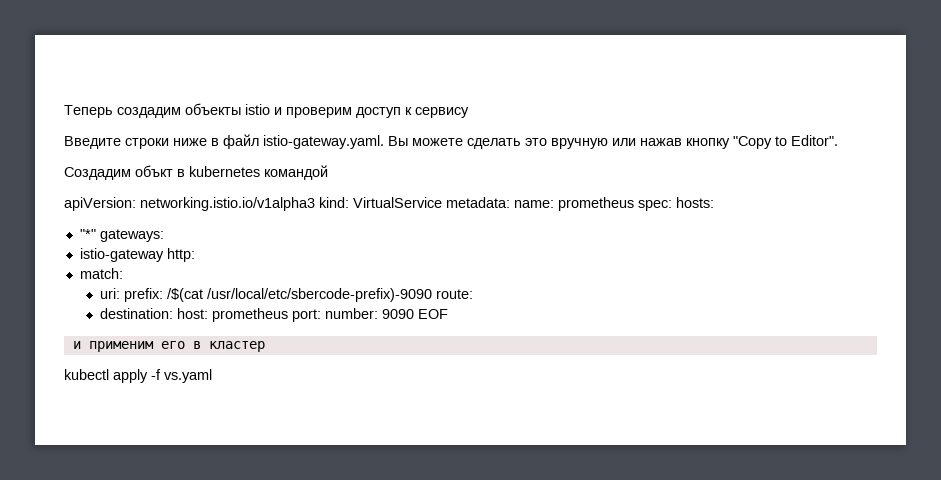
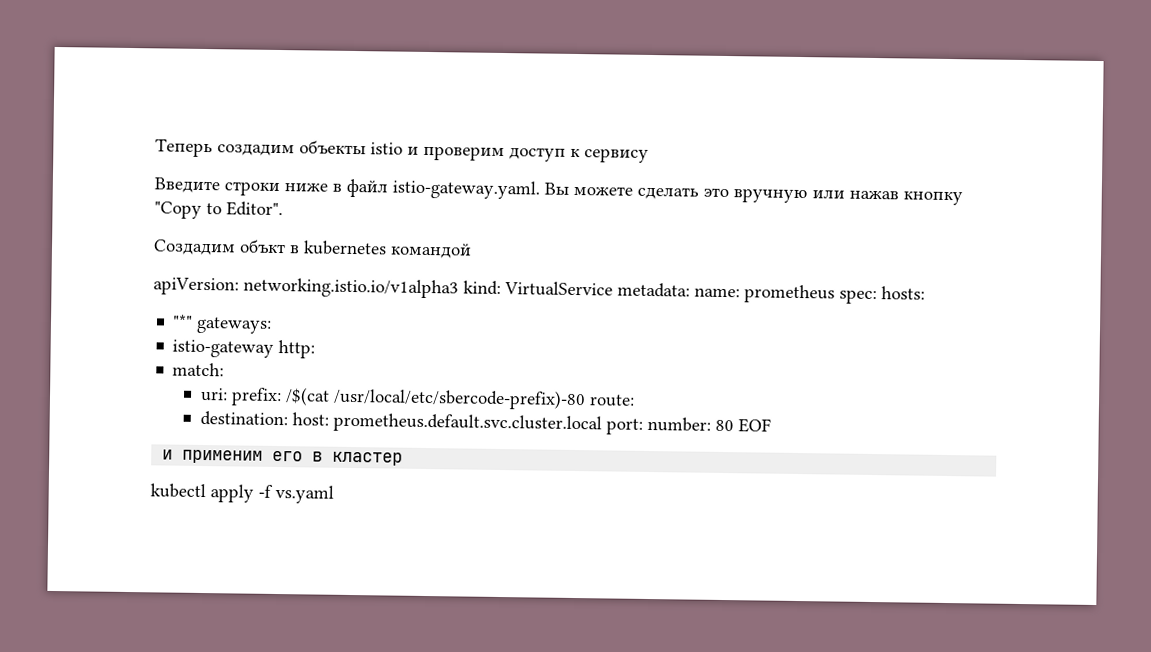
- uri: prefix: /$(cat /usr/local/etc/sbercode-prefix)-9090 route:
+ uri: prefix: /$(cat /usr/local/etc/sbercode-prefix)-80 route:
- destination: host: prometheus port: number: 9090 EOF
+ destination: host: prometheus.default.svc.cluster.local port: number: 80 EOF

